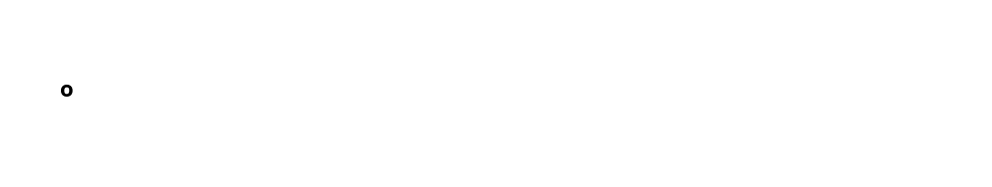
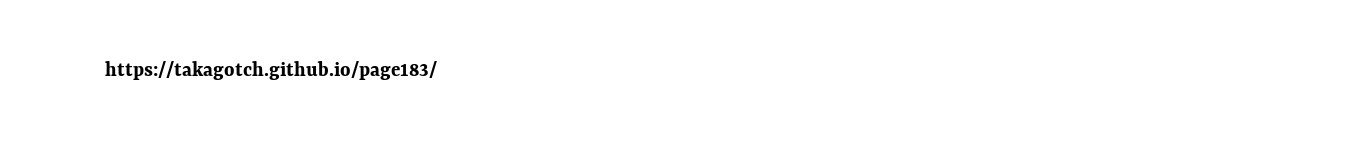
- o
+ https://takagotch.github.io/page183/

